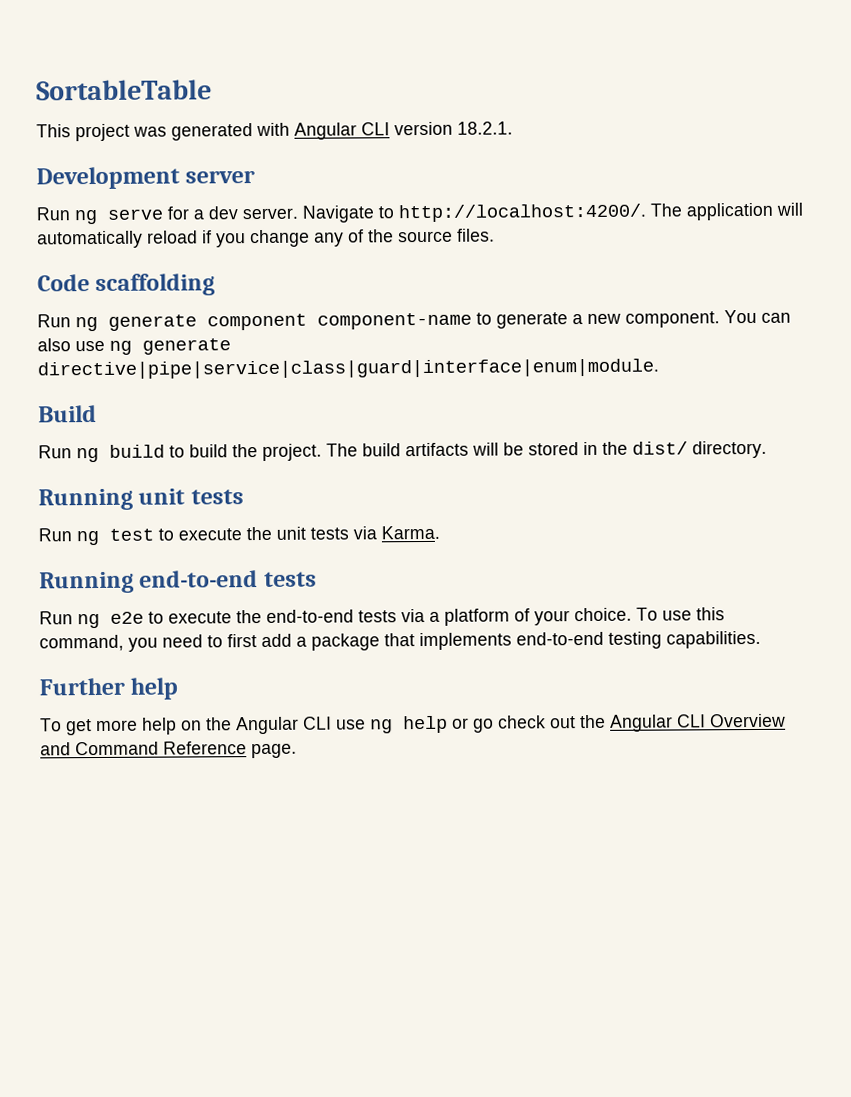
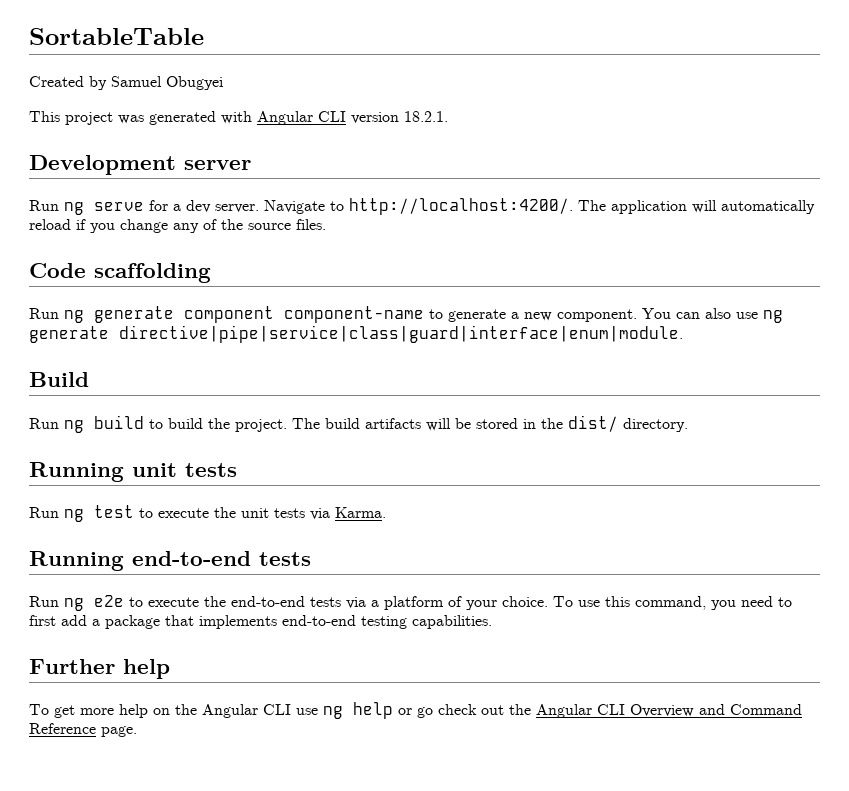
+ Created by Samuel Obugyei

